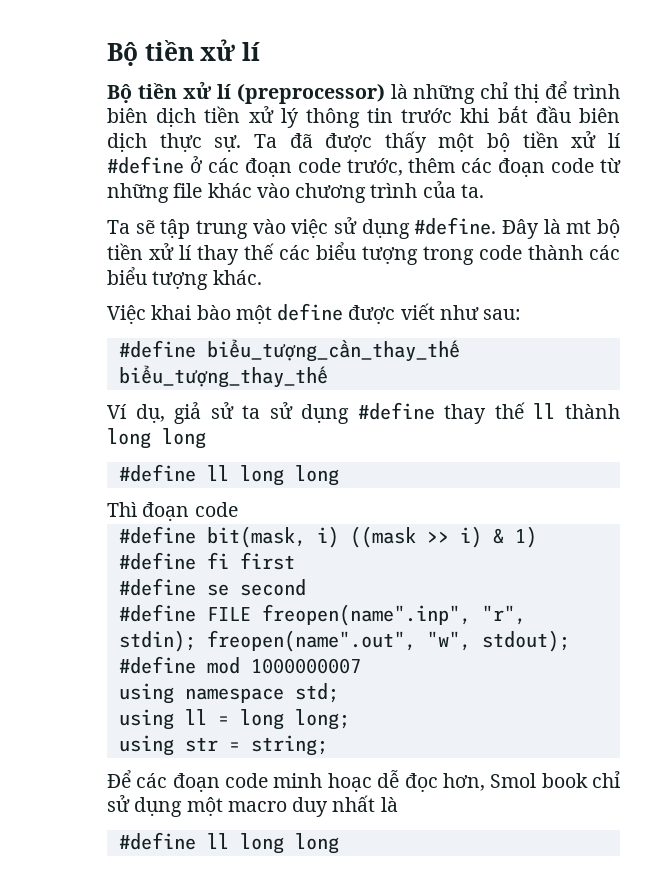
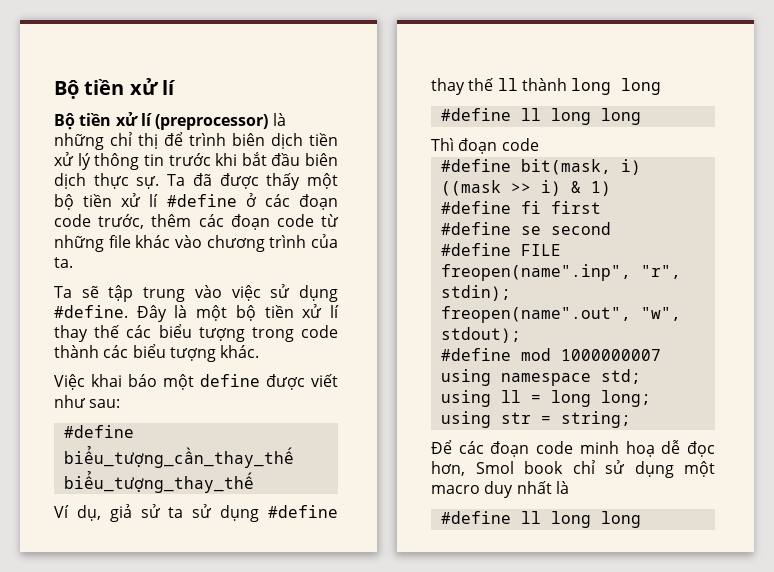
- Đây là mt bộ tiền xử lí thay thế các biểu tượng trong code thành các biểu tượng khác.
+ Đây là một bộ tiền xử lí thay thế các biểu tượng trong code thành các biểu tượng khác.
- Việc khai bào một define được viết như sau:
+ Việc khai báo một define được viết như sau:
- Để các đoạn code minh hoạc dễ đọc hơn, Smol book chỉ sử dụng một macro duy nhất là
+ Để các đoạn code minh hoạ dễ đọc hơn, Smol book chỉ sử dụng một macro duy nhất là

